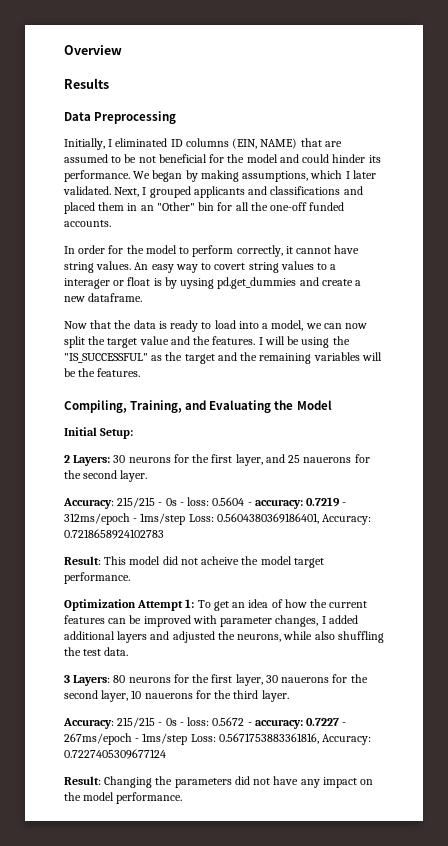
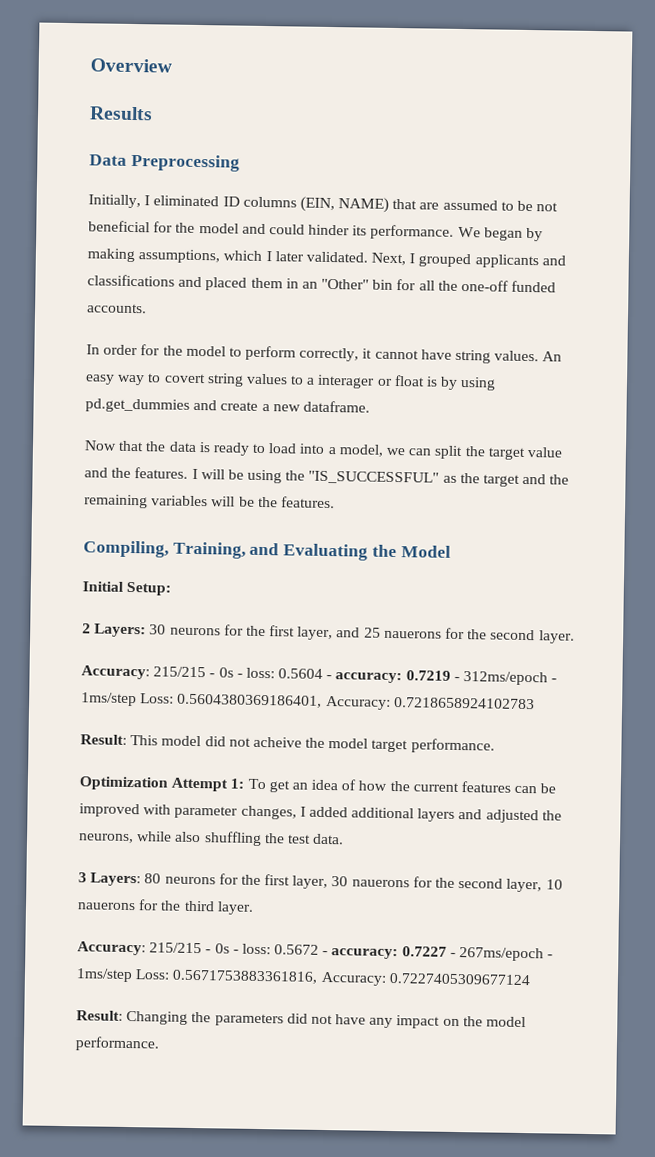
- An easy way to covert string values to a interager or float is by uysing pd.get_dummies and create a new dataframe.
+ An easy way to covert string values to a interager or float is by using pd.get_dummies and create a new dataframe.
- Now that the data is ready to load into a model, we can now split the target value and the features.
+ Now that the data is ready to load into a model, we can split the target value and the features.

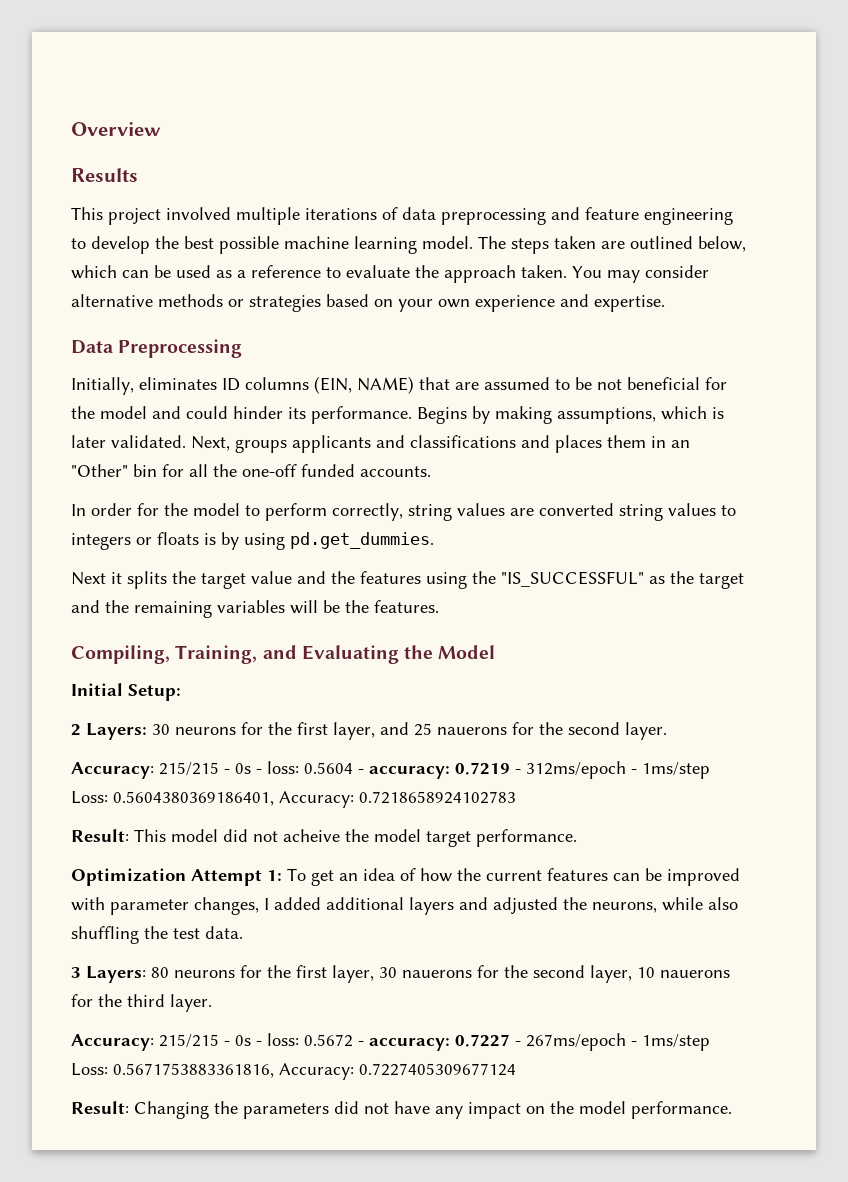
+ This project involved multiple iterations of data preprocessing and feature engineering to develop the best possible machine learning model. The steps taken are outlined below, which can be used as a reference to evaluate the approach taken. You may consider alternative methods or strategies based on your own experience and expertise.
- Initially, I eliminated ID columns (EIN, NAME) that are assumed to be not beneficial for the model and could hinder its performance.
+ Initially, eliminates ID columns (EIN, NAME) that are assumed to be not beneficial for the model and could hinder its performance.
- We began by making assumptions, which I later validated.
+ Begins by making assumptions, which is later validated.
- Next, I grouped applicants and classifications and placed them in an "Other" bin for all the one-off funded accounts.
+ Next, groups applicants and classifications and places them in an "Other" bin for all the one-off funded accounts.
- In order for the model to perform correctly, it cannot have string values. An easy way to covert string values to a interager or float is by using pd.get_dummies and create a new dataframe.
- Now that the data is ready to load into a model, we can split the target value and the features. I will be using the "IS_SUCCESSFUL" as the target and the remaining variables will be the features.
+ In order for the model to perform correctly, string values are converted string values to integers or floats is by using pd.get_dummies.
+ Next it splits the target value and the features using the "IS_SUCCESSFUL" as the target and the remaining variables will be the features.

